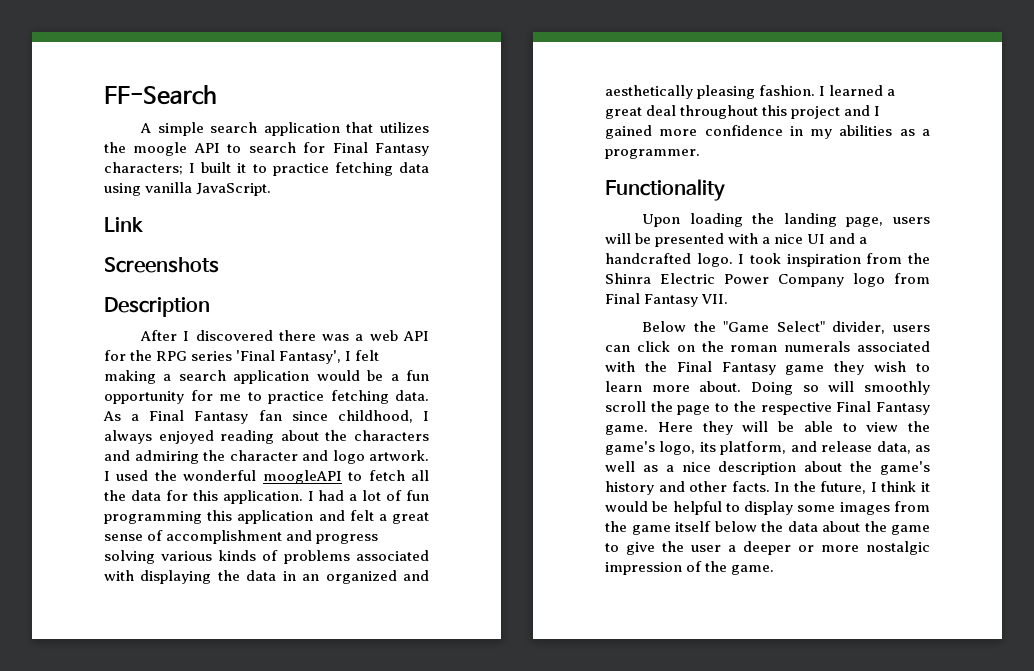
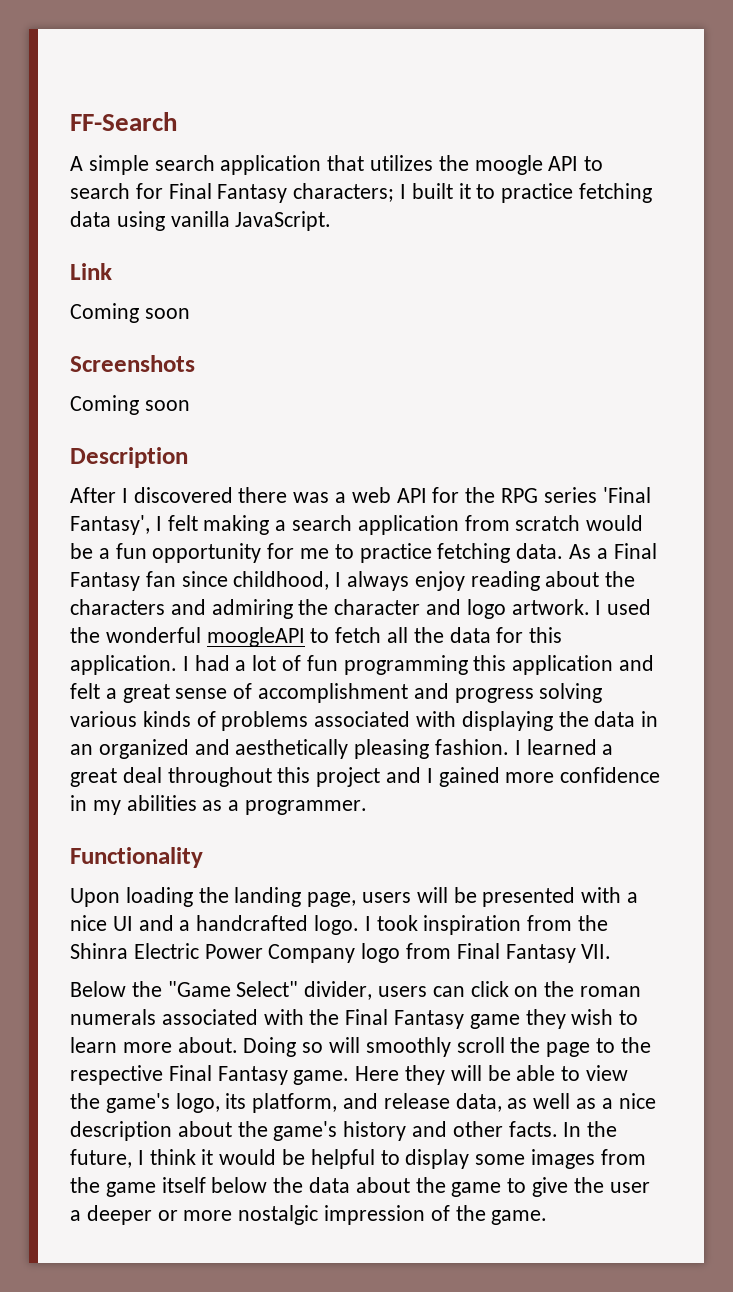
  Link
+ Coming soon
  Screenshots
+ Coming soon
- After I discovered there was a web API for the RPG series 'Final Fantasy', I felt making a search application would be a fun opportunity for me to practice fetching data.
+ After I discovered there was a web API for the RPG series 'Final Fantasy', I felt making a search application from scratch would be a fun opportunity for me to practice fetching data.
- As a Final Fantasy fan since childhood, I always enjoyed reading about the characters and admiring the character and logo artwork.
+ As a Final Fantasy fan since childhood, I always enjoy reading about the characters and admiring the character and logo artwork.

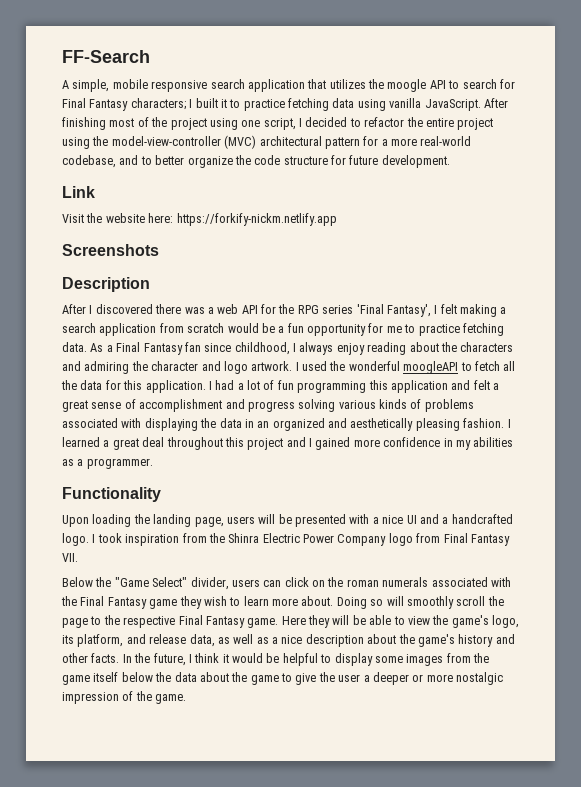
- A simple search application that utilizes the moogle API to search for Final Fantasy characters; I built it to practice fetching data using vanilla JavaScript.
+ A simple, mobile responsive search application that utilizes the moogle API to search for Final Fantasy characters; I built it to practice fetching data using vanilla JavaScript. After finishing most of the project using one script, I decided to refactor the entire project using the model-view-controller (MVC) architectural pattern for a more real-world codebase, and to better organize the code structure for future development.
  Link
- Coming soon
+ Visit the website here: https://forkify-nickm.netlify.app
  Screenshots
- Coming soon

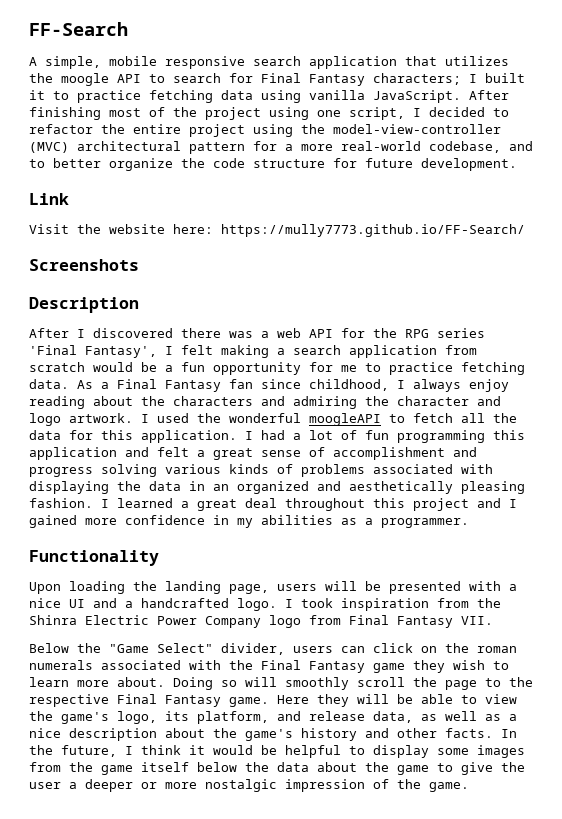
- Visit the website here: https://forkify-nickm.netlify.app
+ Visit the website here: https://mully7773.github.io/FF-Search/

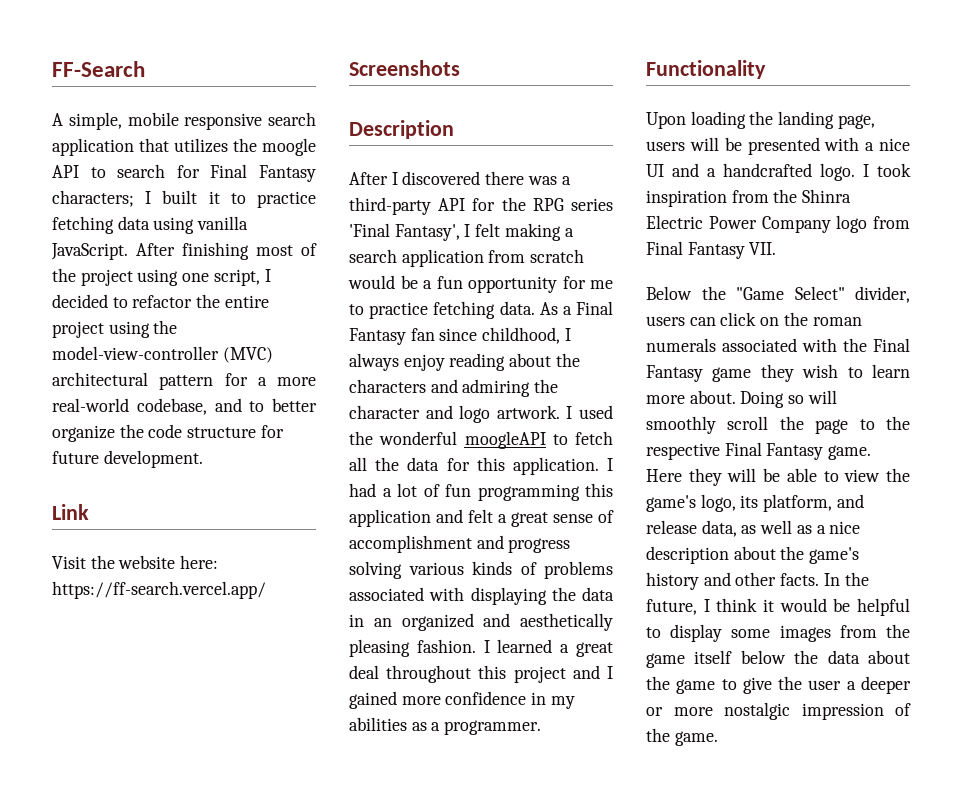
- Visit the website here: https://mully7773.github.io/FF-Search/
+ Visit the website here: https://ff-search.vercel.app/
- After I discovered there was a web API for the RPG series 'Final Fantasy', I felt making a search application from scratch would be a fun opportunity for me to practice fetching data.
+ After I discovered there was a third-party API for the RPG series 'Final Fantasy', I felt making a search application from scratch would be a fun opportunity for me to practice fetching data.

